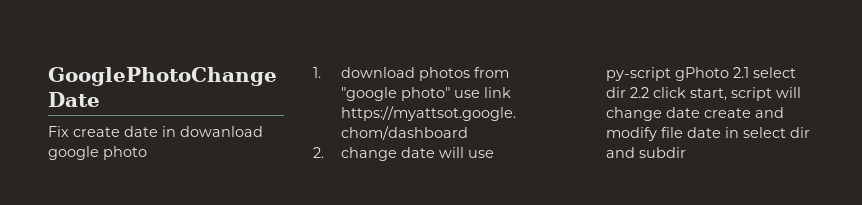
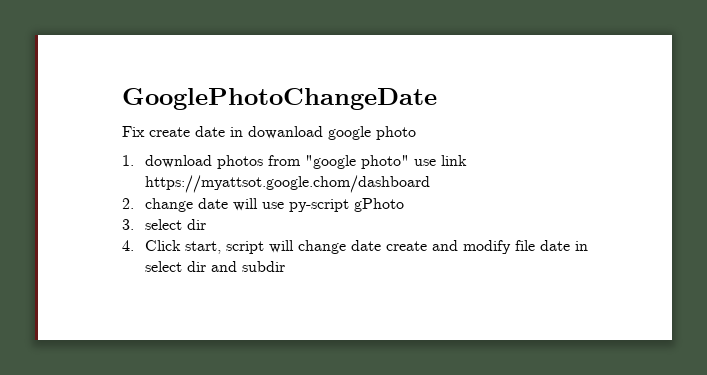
- 2. change date will use py-script gPhoto 2.1 select dir 2.2 click start, script will change date create and modify file date in select dir and subdir
+ 2. change date will use py-script gPhoto
+ 3. select dir
+ 4. Click start, script will change date create and modify file date in select dir and subdir

